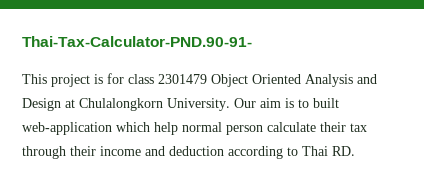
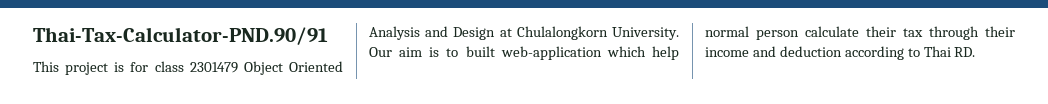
- Thai-Tax-Calculator-PND.90-91-
+ Thai-Tax-Calculator-PND.90/91

